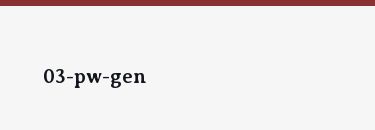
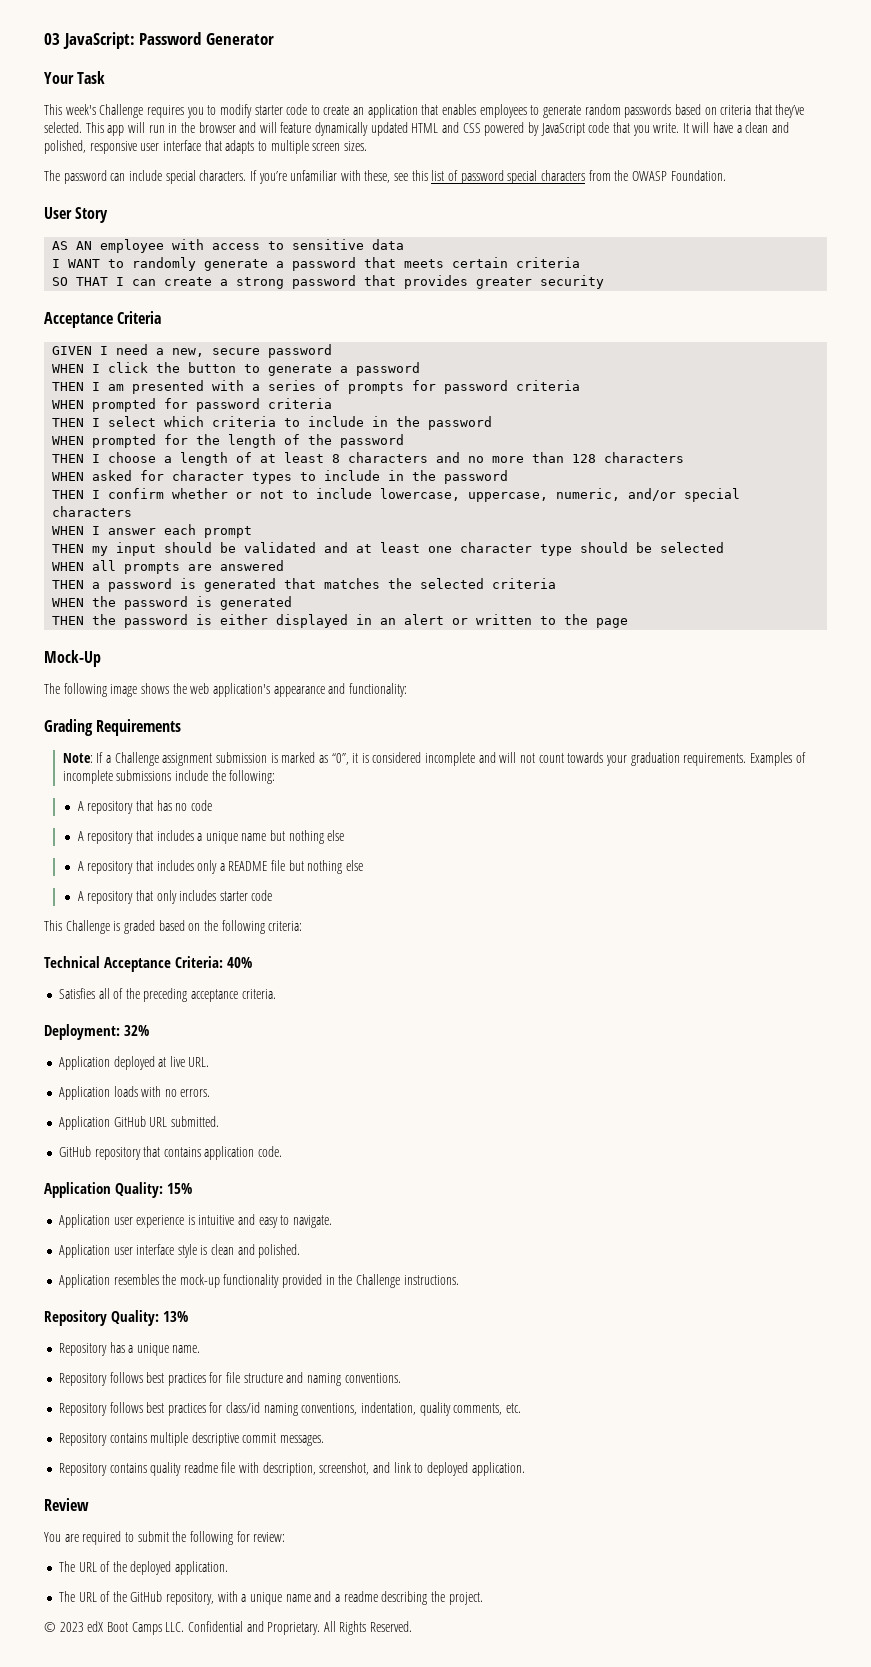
- 03-pw-gen
+ 03 JavaScript: Password Generator
+ Your Task
+ This week's Challenge requires you to modify starter code to create an application that enables employees to generate random passwords based on criteria that they’ve selected. This app will run in the browser and will feature dynamically updated HTML and CSS powered by JavaScript code that you write. It will have a clean and polished, responsive user interface that adapts to multiple screen sizes.
+ The password can include special characters. If you’re unfamiliar with these, see this list of password special characters from the OWASP Foundation.
+ User Story
+ AS AN employee with access to sensitive data
+ I WANT to randomly generate a password that meets certain criteria
+ SO THAT I can create a strong password that provides greater security
+ Acceptance Criteria
+ GIVEN I need a new, secure password
+ WHEN I click the button to generate a password
+ THEN I am presented with a series of prompts for password criteria
+ WHEN prompted for password criteria
+ THEN I select which criteria to include in the password
+ WHEN prompted for the length of the password
+ THEN I choose a length of at least 8 characters and no more than 128 characters
+ WHEN asked for character types to include in the password
+ THEN I confirm whether or not to include lowercase, uppercase, numeric, and/or special characters
+ WHEN I answer each prompt
+ THEN my input should be validated and at least one character type should be selected
+ WHEN all prompts are answered
+ THEN a password is generated that matches the selected criteria
+ WHEN the password is generated
+ THEN the password is either displayed in an alert or written to the page
+ Mock-Up
+ The following image shows the web application's appearance and functionality:
+ Grading Requirements
+ Note: If a Challenge assignment submission is marked as “0”, it is considered incomplete and will not count towards your graduation requirements. Examples of incomplete submissions include the following:
+ A repository that has no code
+ A repository that includes a unique name but nothing else
+ A repository that includes only a README file but nothing else
+ A repository that only includes starter code
+ This Challenge is graded based on the following criteria:
+ Technical Acceptance Criteria: 40%
+ Satisfies all of the preceding acceptance criteria.
+ Deployment: 32%
+ Application deployed at live URL.
+ Application loads with no errors.
+ Application GitHub URL submitted.
+ GitHub repository that contains application code.
+ Application Quality: 15%
+ Application user experience is intuitive and easy to navigate.
+ Application user interface style is clean and polished.
+ Application resembles the mock-up functionality provided in the Challenge instructions.
+ Repository Quality: 13%
+ Repository has a unique name.
+ Repository follows best practices for file structure and naming conventions.
+ Repository follows best practices for class/id naming conventions, indentation, quality comments, etc.
+ Repository contains multiple descriptive commit messages.
+ Repository contains quality readme file with description, screenshot, and link to deployed application.
+ Review
+ You are required to submit the following for review:
+ The URL of the deployed application.
+ The URL of the GitHub repository, with a unique name and a readme describing the project.
+ © 2023 edX Boot Camps LLC. Confidential and Proprietary. All Rights Reserved.

